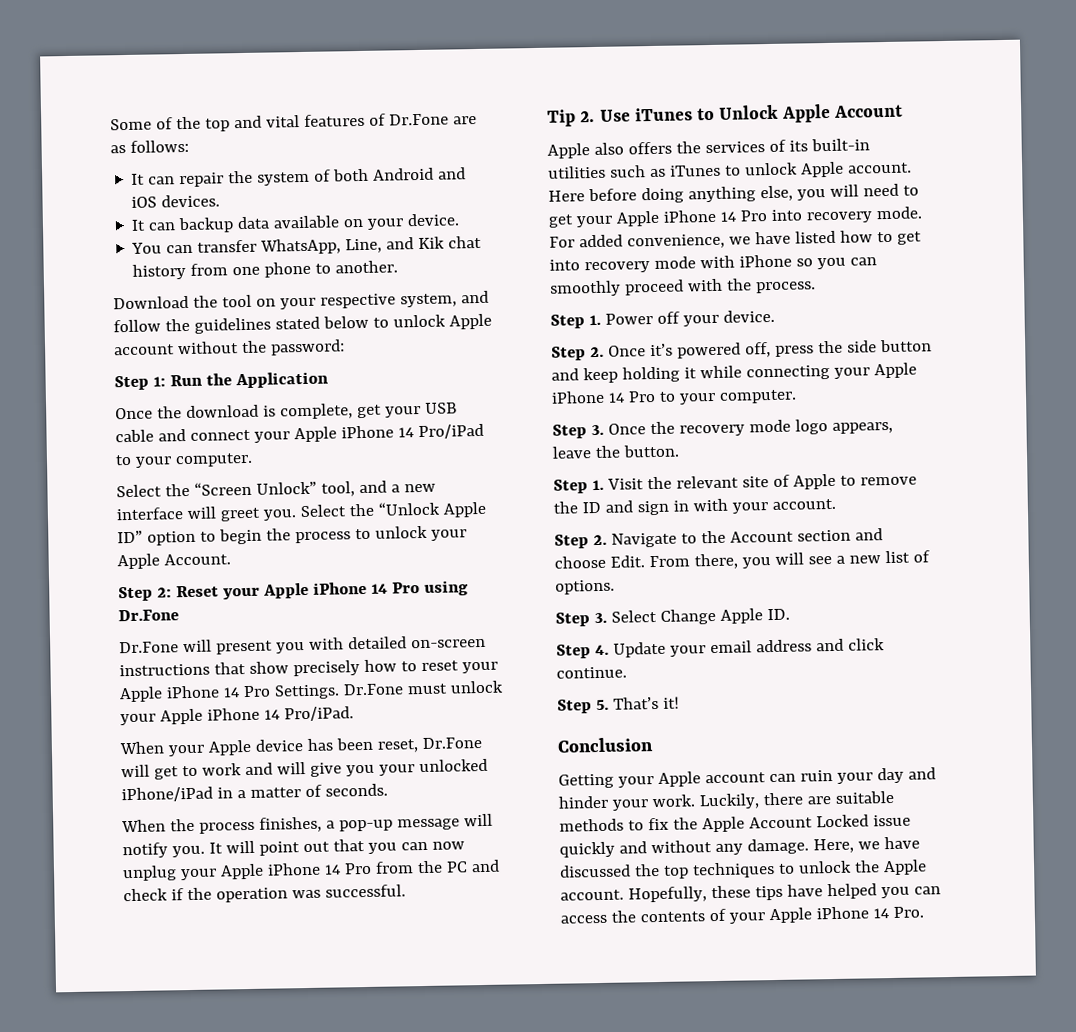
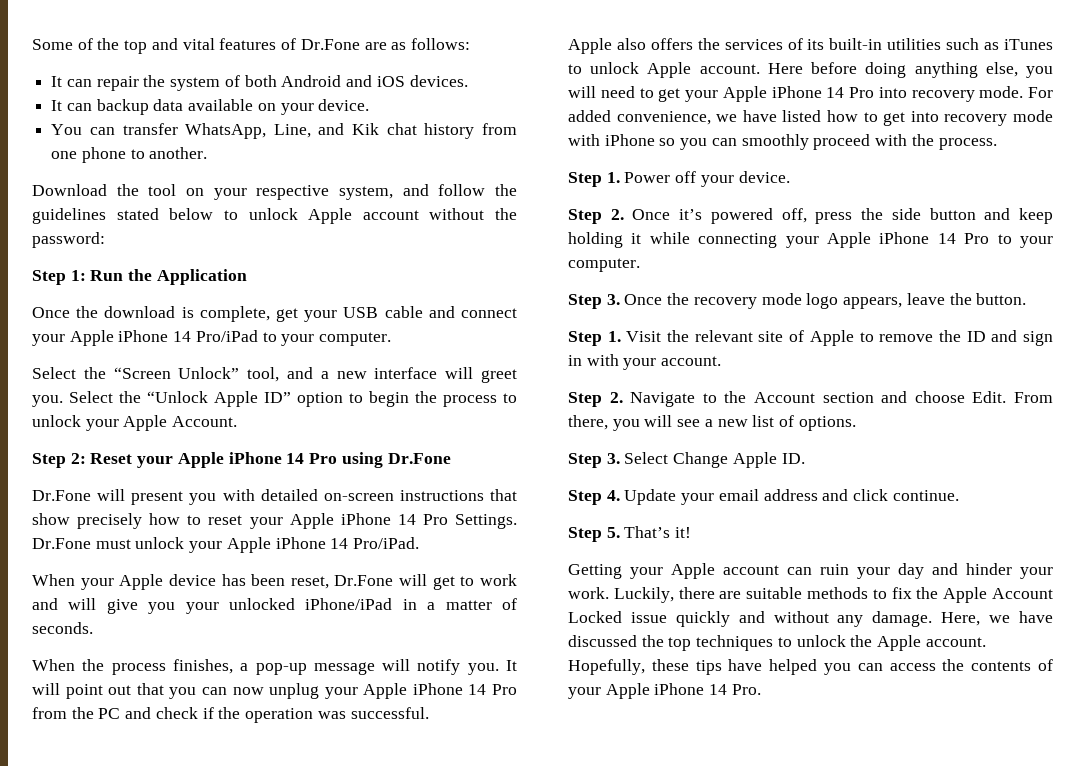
- Tip 2. Use iTunes to Unlock Apple Account
- Conclusion

